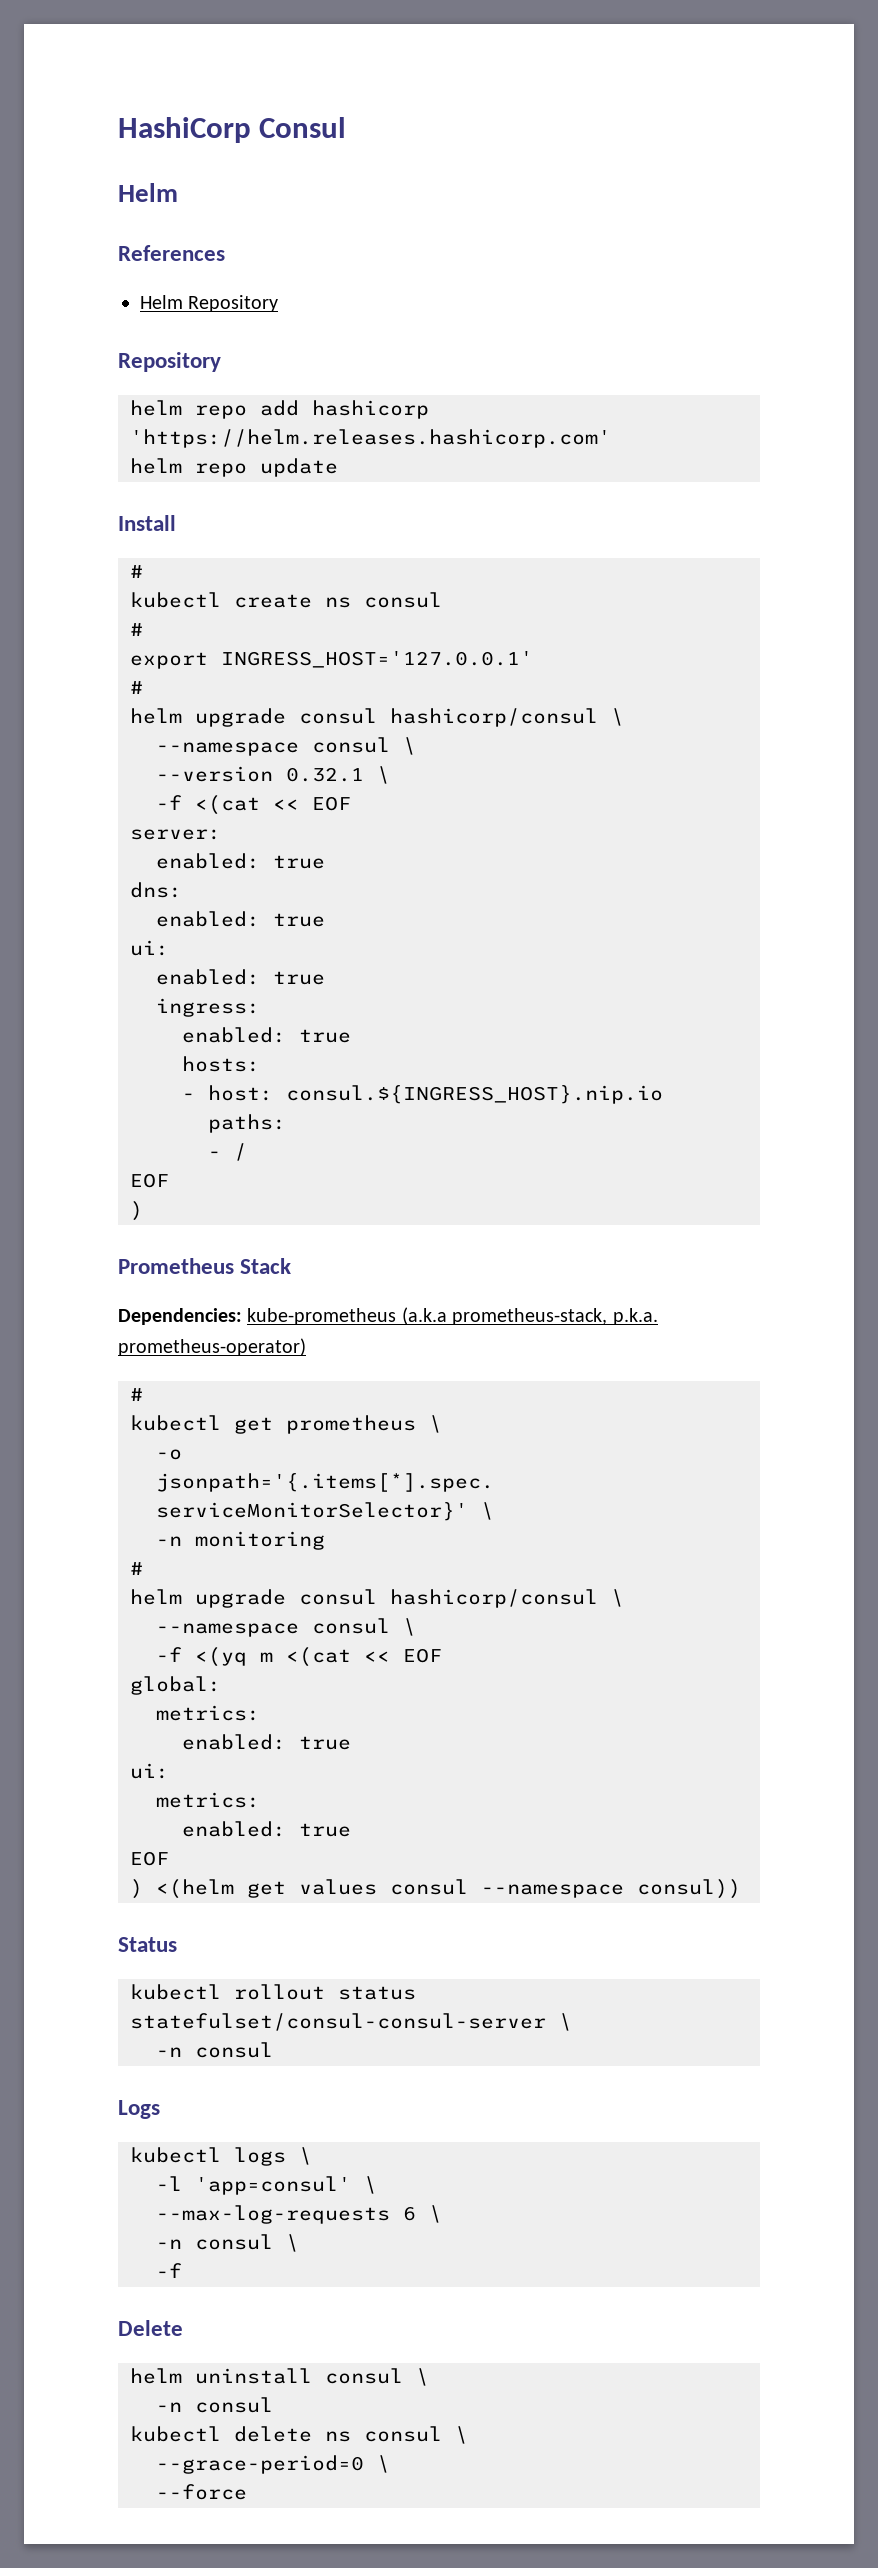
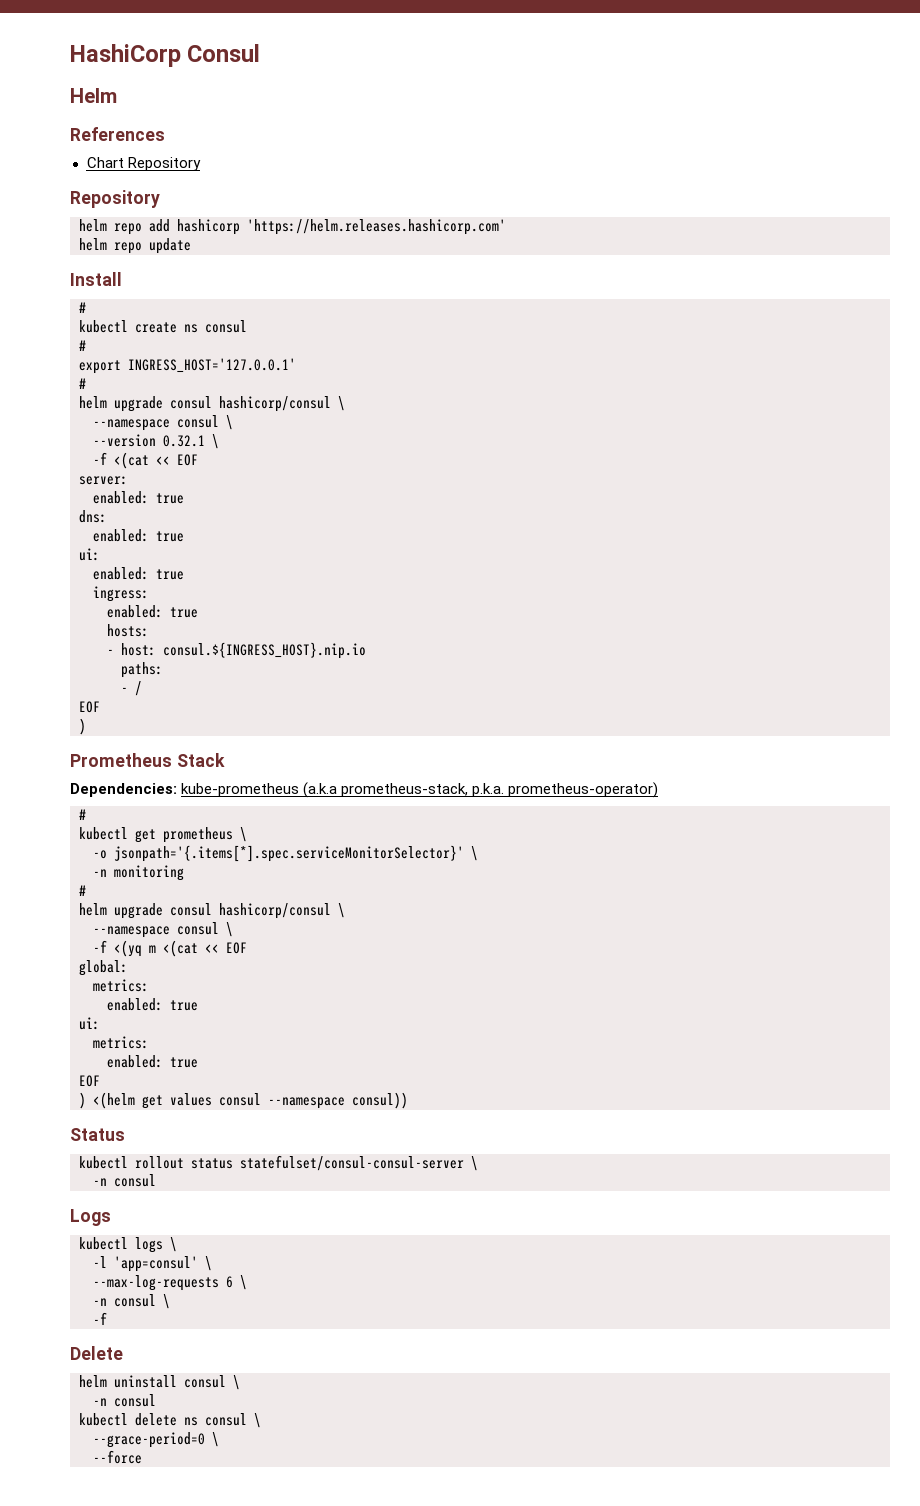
- Helm Repository
+ Chart Repository

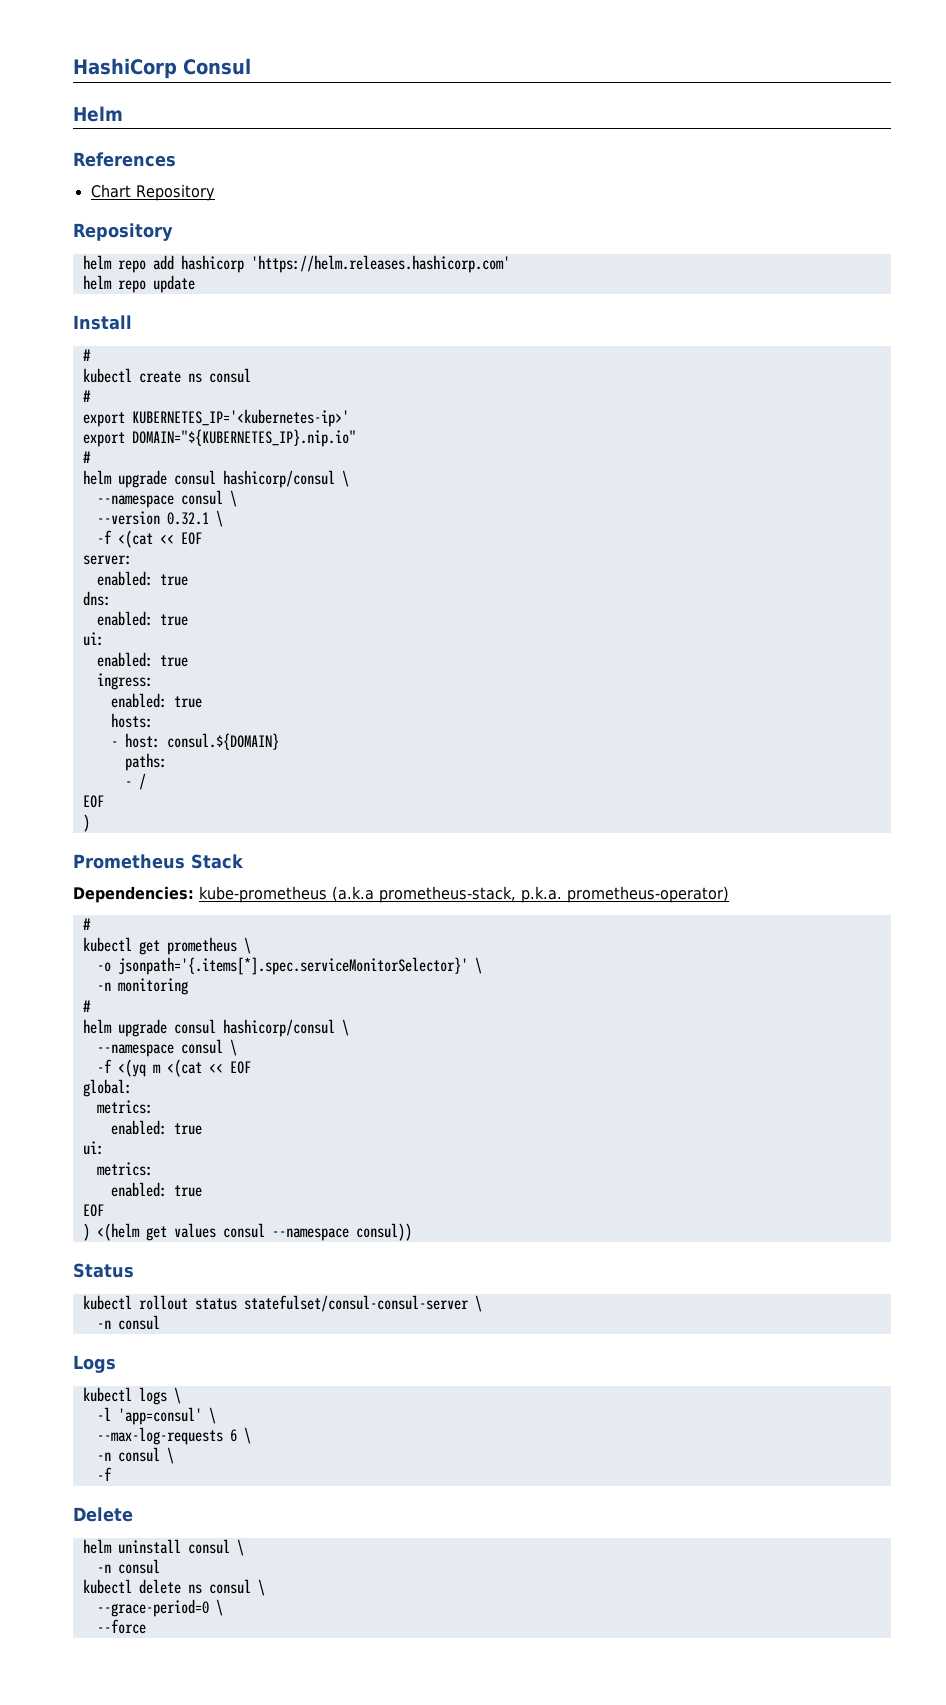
- export INGRESS_HOST='127.0.0.1'
+ export KUBERNETES_IP='<kubernetes-ip>'
+ export DOMAIN="${KUBERNETES_IP}.nip.io"
- - host: consul.${INGRESS_HOST}.nip.io
+ - host: consul.${DOMAIN}

